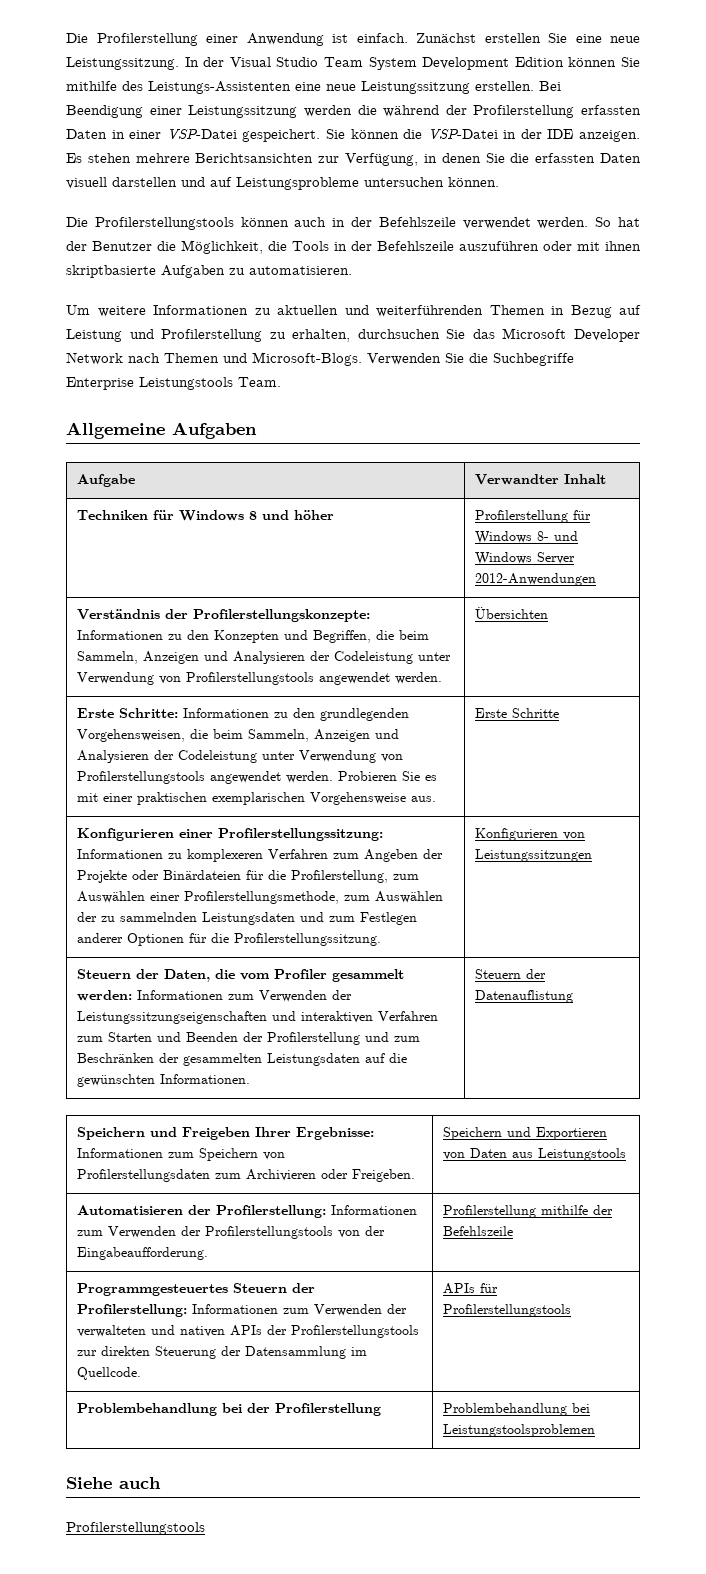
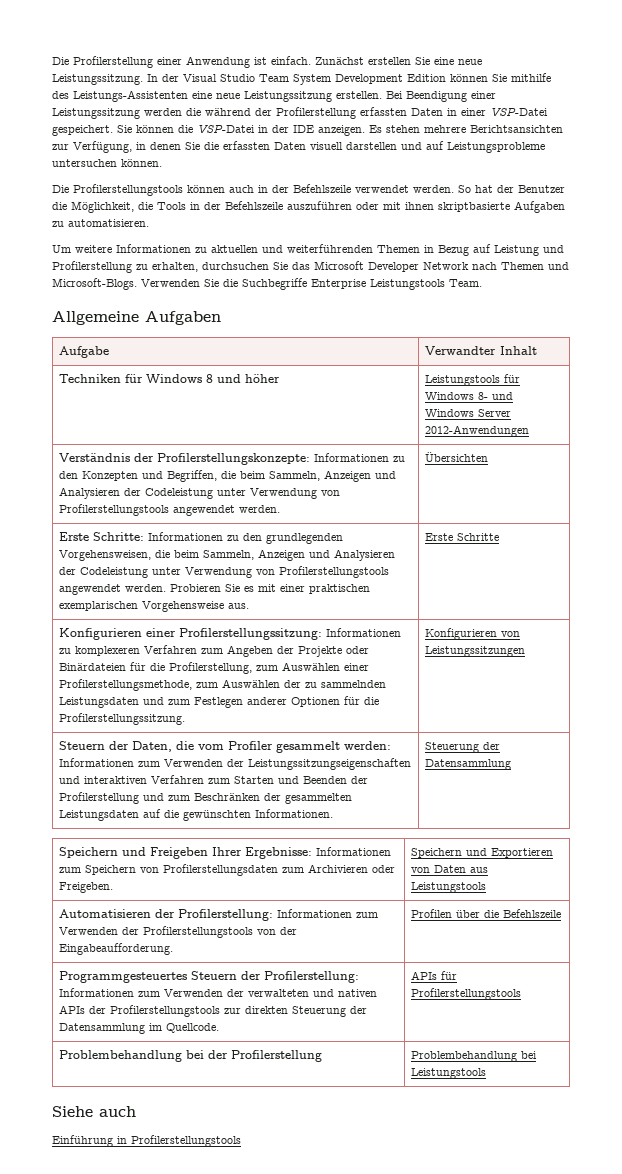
- Techniken für Windows 8 und höher | Profilerstellung für Windows 8- und Windows Server 2012-Anwendungen
+ Techniken für Windows 8 und höher | Leistungstools für Windows 8- und Windows Server 2012-Anwendungen
- Steuern der Daten, die vom Profiler gesammelt werden: Informationen zum Verwenden der Leistungssitzungseigenschaften und interaktiven Verfahren zum Starten und Beenden der Profilerstellung und zum Beschränken der gesammelten Leistungsdaten auf die gewünschten Informationen. | Steuern der Datenauflistung
+ Steuern der Daten, die vom Profiler gesammelt werden: Informationen zum Verwenden der Leistungssitzungseigenschaften und interaktiven Verfahren zum Starten und Beenden der Profilerstellung und zum Beschränken der gesammelten Leistungsdaten auf die gewünschten Informationen. | Steuerung der Datensammlung
- Automatisieren der Profilerstellung: Informationen zum Verwenden der Profilerstellungstools von der Eingabeaufforderung. | Profilerstellung mithilfe der Befehlszeile
+ Automatisieren der Profilerstellung: Informationen zum Verwenden der Profilerstellungstools von der Eingabeaufforderung. | Profilen über die Befehlszeile
- Problembehandlung bei der Profilerstellung | Problembehandlung bei Leistungstoolsproblemen
+ Problembehandlung bei der Profilerstellung | Problembehandlung bei Leistungstools
  Siehe auch
- Profilerstellungstools
+ Einführung in Profilerstellungstools

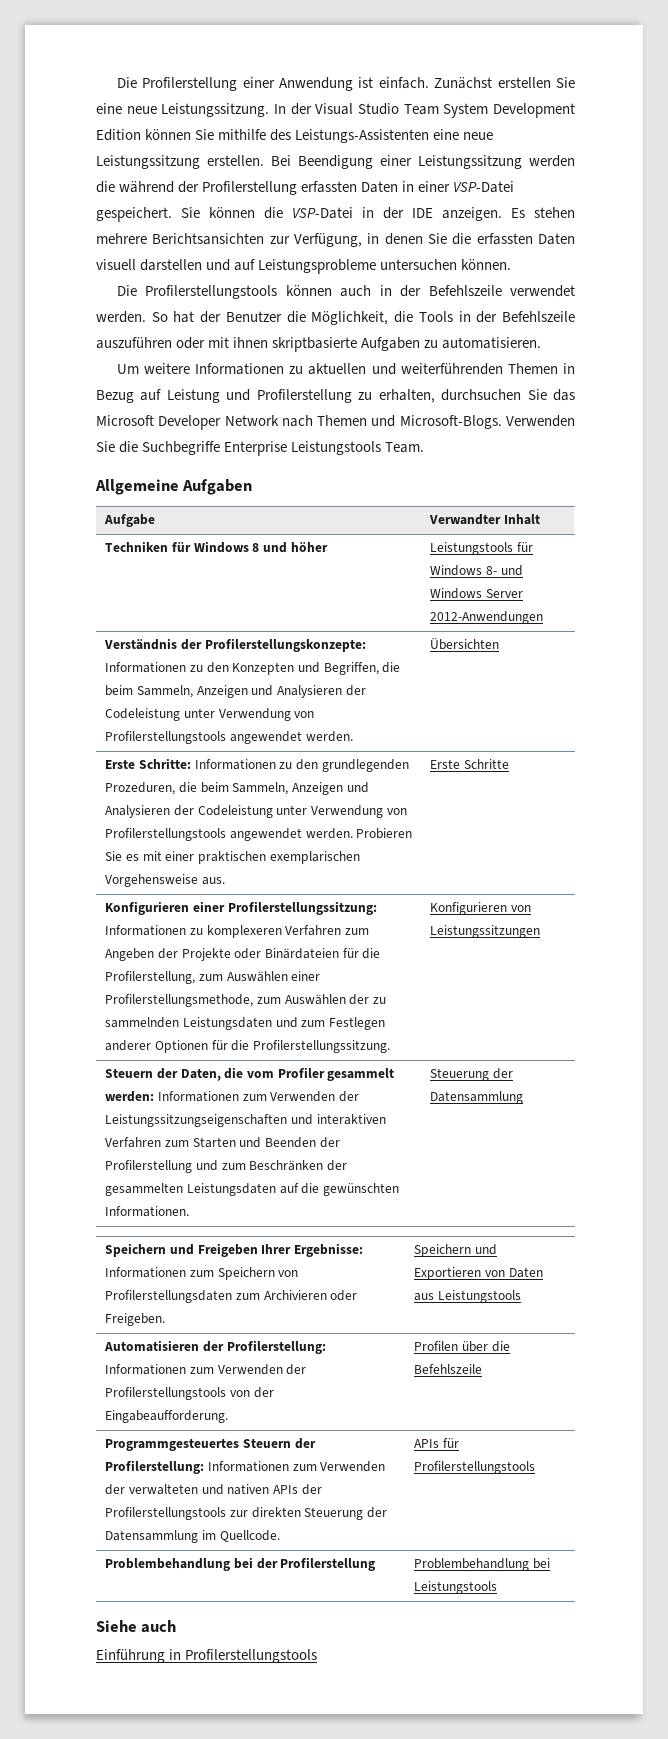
- Erste Schritte: Informationen zu den grundlegenden Vorgehensweisen, die beim Sammeln, Anzeigen und Analysieren der Codeleistung unter Verwendung von Profilerstellungstools angewendet werden. Probieren Sie es mit einer praktischen exemplarischen Vorgehensweise aus. | Erste Schritte
+ Erste Schritte: Informationen zu den grundlegenden Prozeduren, die beim Sammeln, Anzeigen und Analysieren der Codeleistung unter Verwendung von Profilerstellungstools angewendet werden. Probieren Sie es mit einer praktischen exemplarischen Vorgehensweise aus. | Erste Schritte

